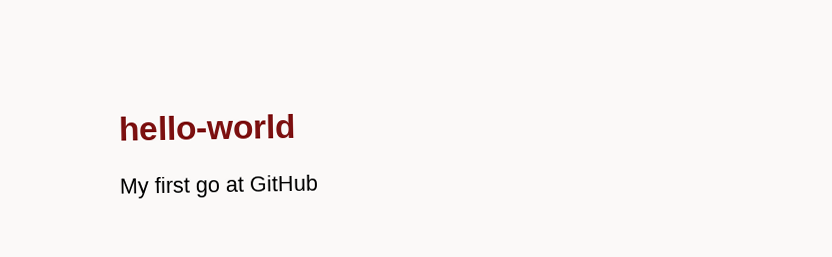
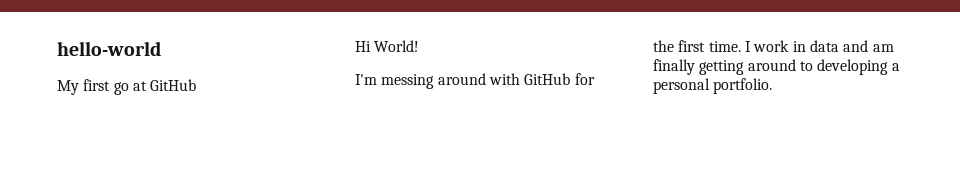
+ Hi World!
+ I'm messing around with GitHub for the first time. I work in data and am finally getting around to developing a personal portfolio.

